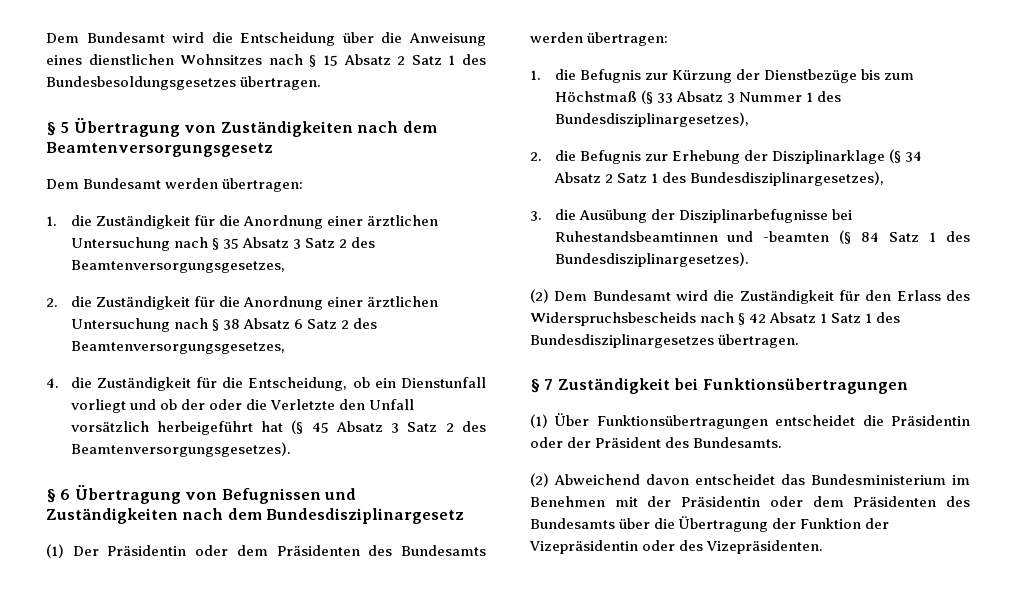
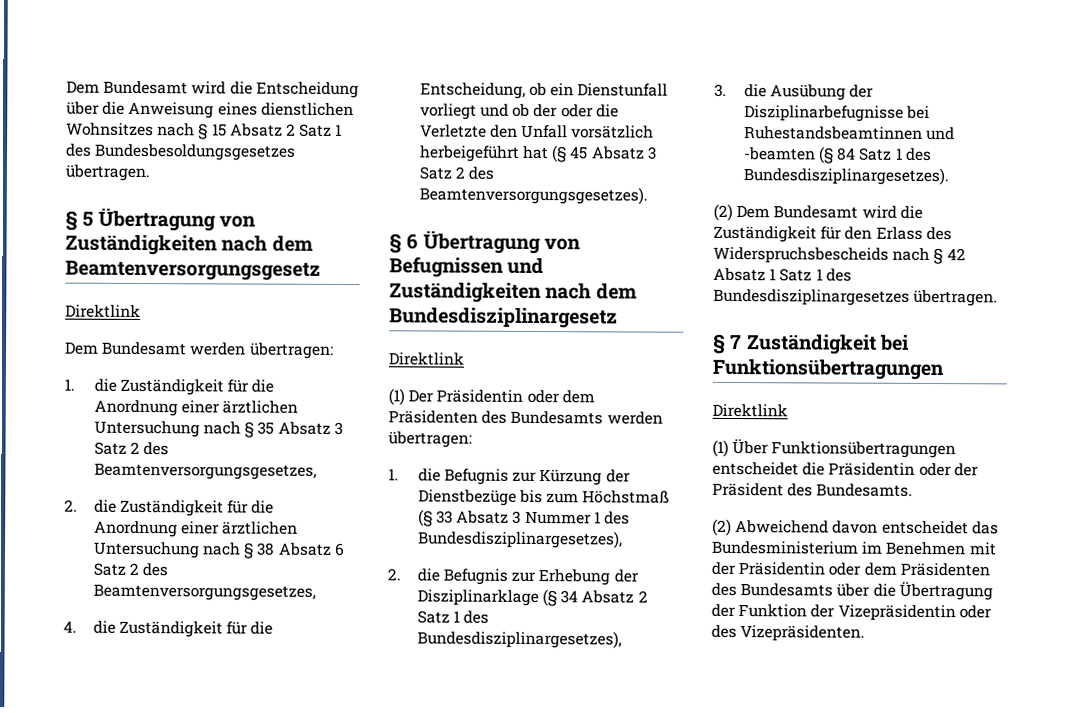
  § 5 Übertragung von Zuständigkeiten nach dem Beamtenversorgungsgesetz
+ Direktlink
  § 6 Übertragung von Befugnissen und Zuständigkeiten nach dem Bundesdisziplinargesetz
+ Direktlink
  § 7 Zuständigkeit bei Funktionsübertragungen
+ Direktlink

